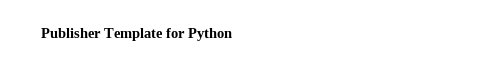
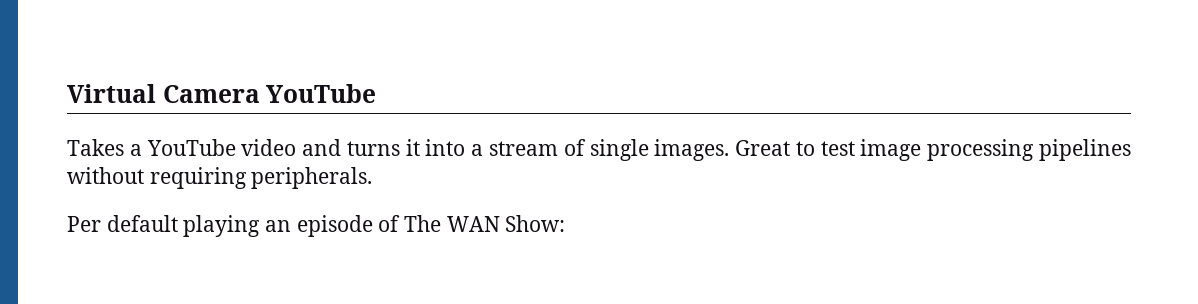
- Publisher Template for Python
+ Virtual Camera YouTube
+ Takes a YouTube video and turns it into a stream of single images. Great to test image processing pipelines without requiring peripherals.
+ Per default playing an episode of The WAN Show:

